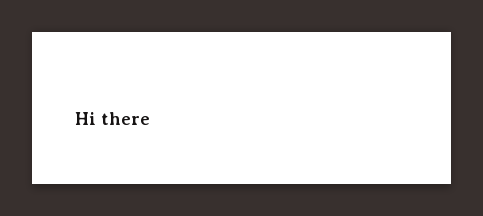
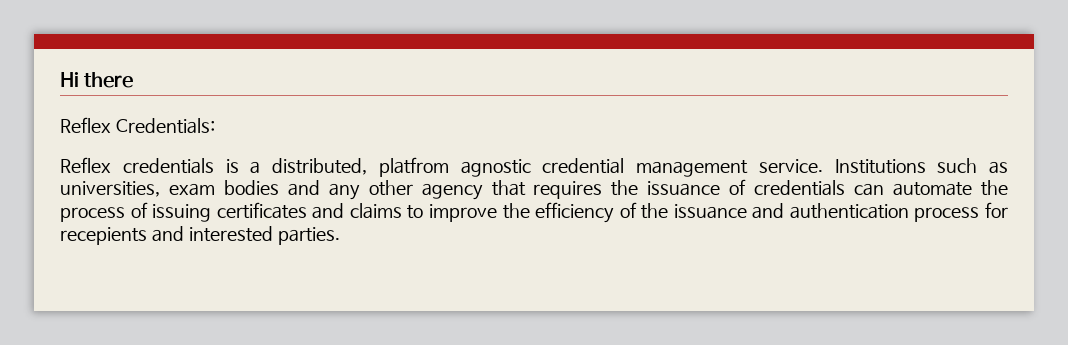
+ Reflex Credentials:
+ Reflex credentials is a distributed, platfrom agnostic credential management service. Institutions such as universities, exam bodies and any other agency that requires the issuance of credentials can automate the process of issuing certificates and claims to improve the efficiency of the issuance and authentication process for recepients and interested parties.

